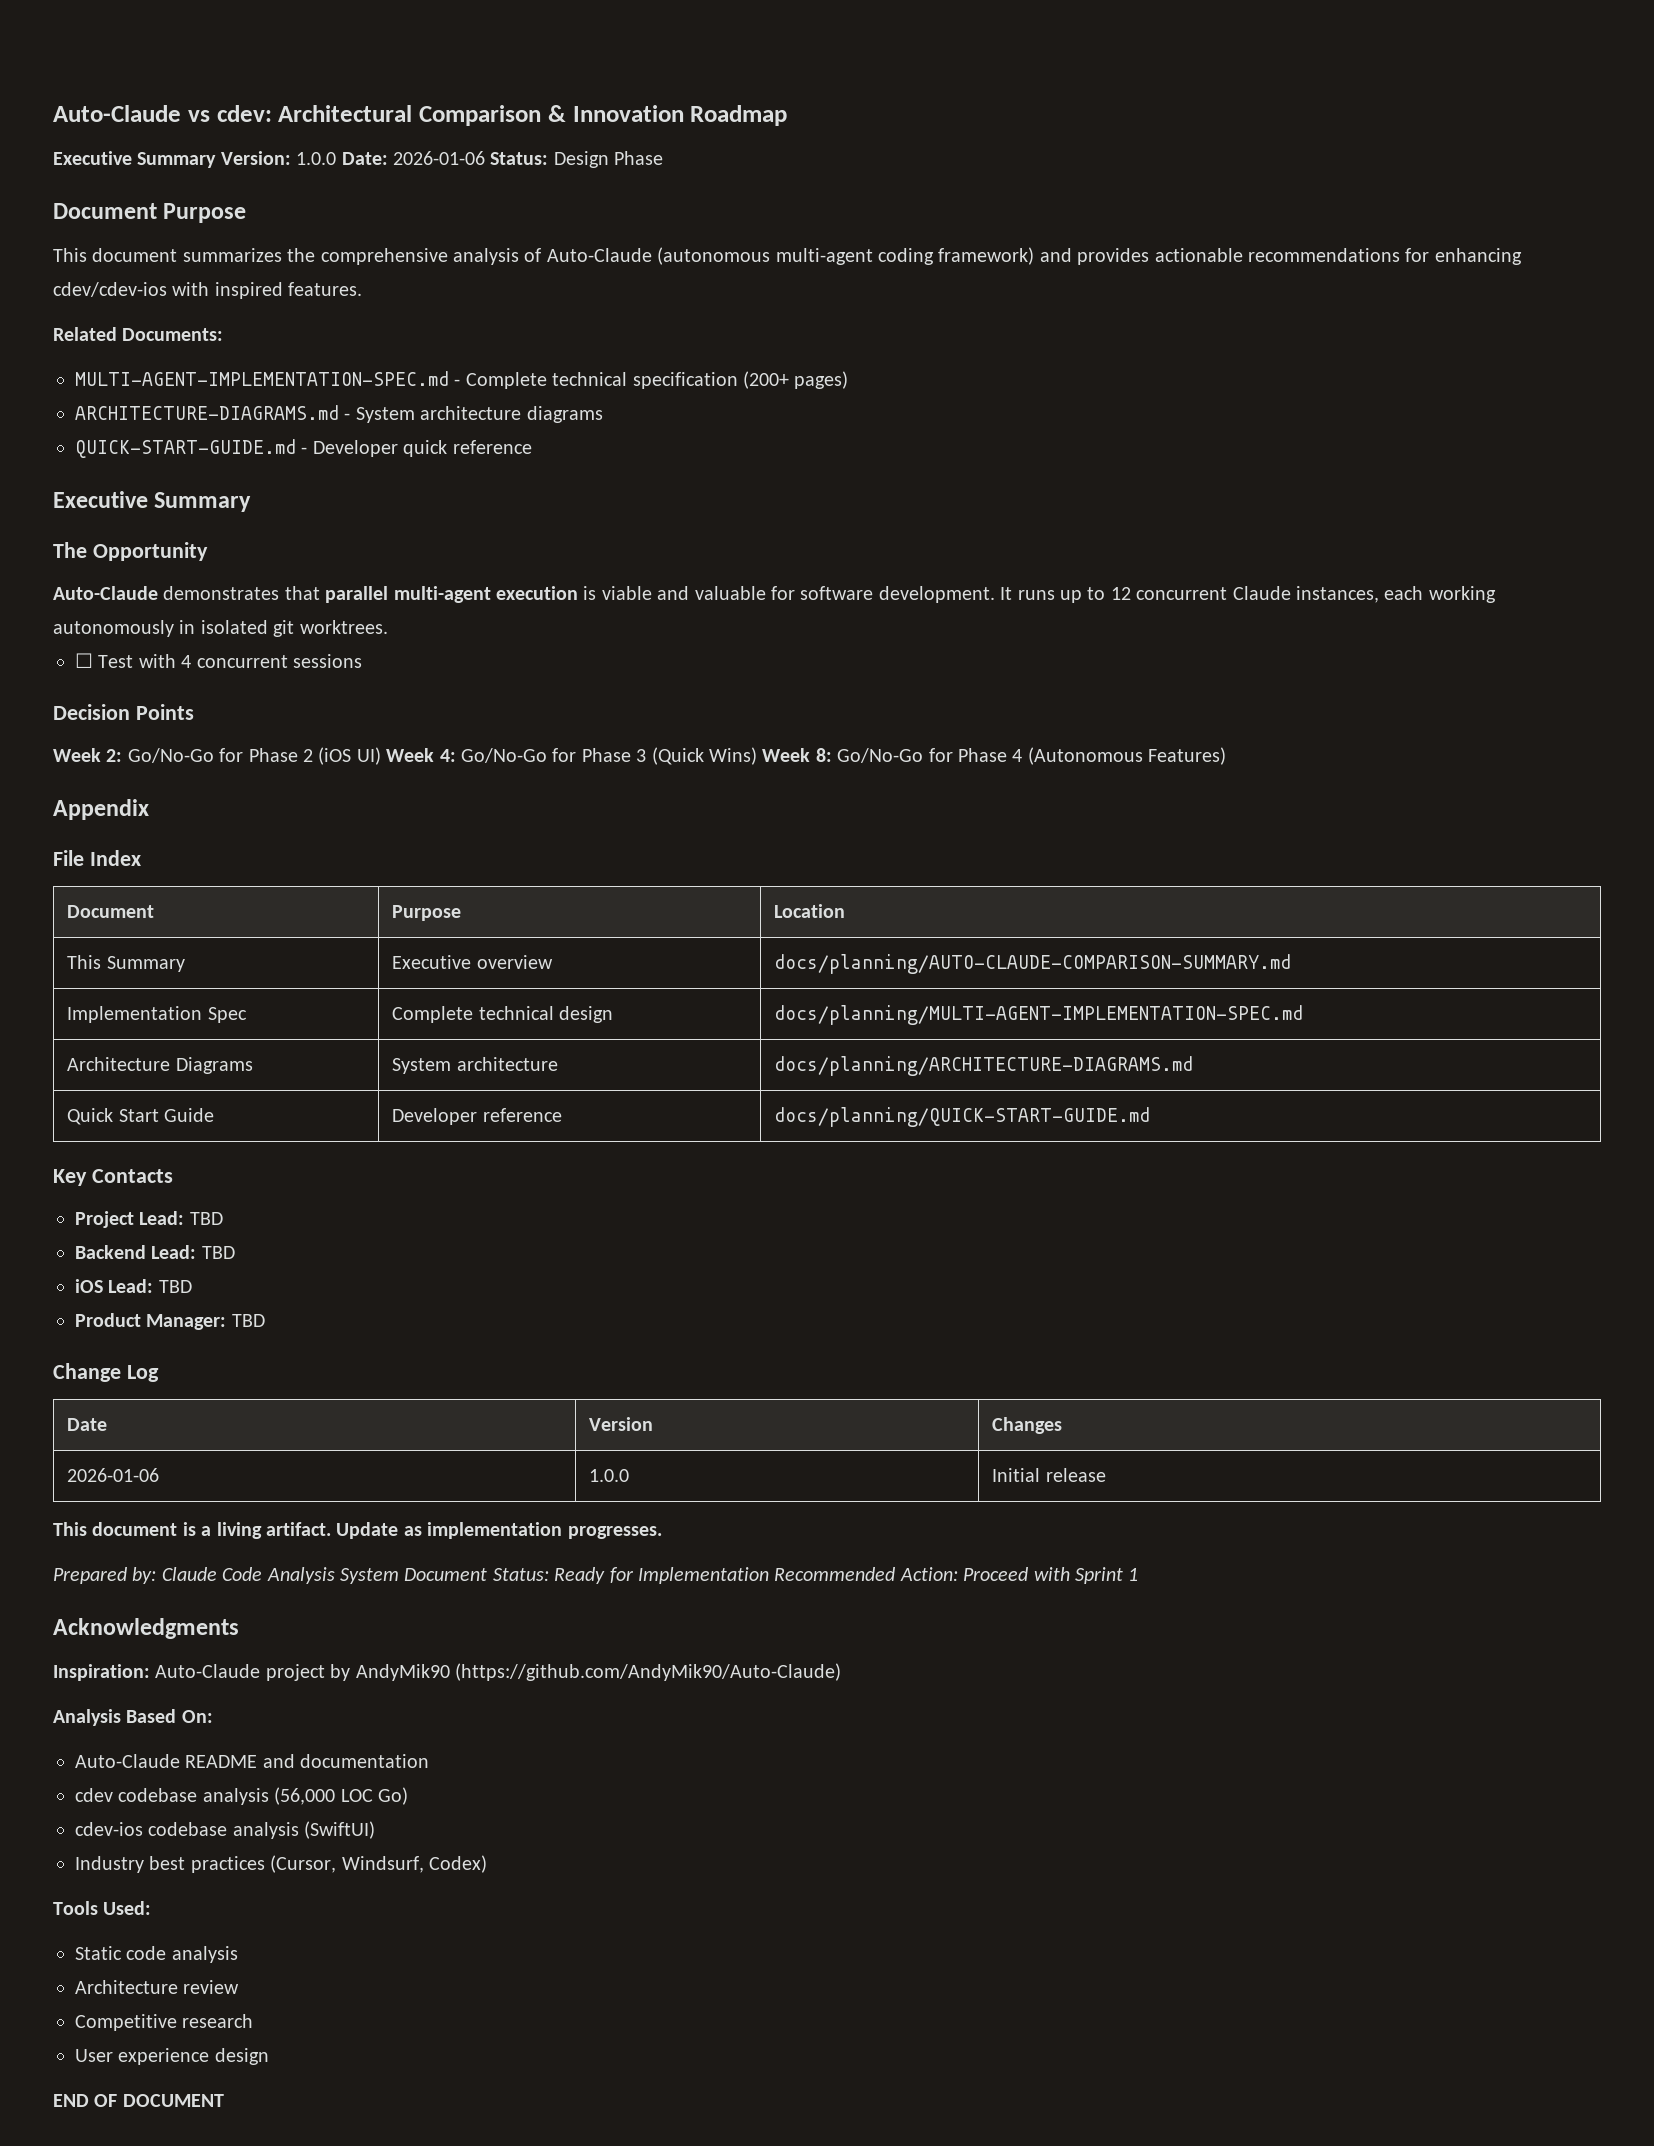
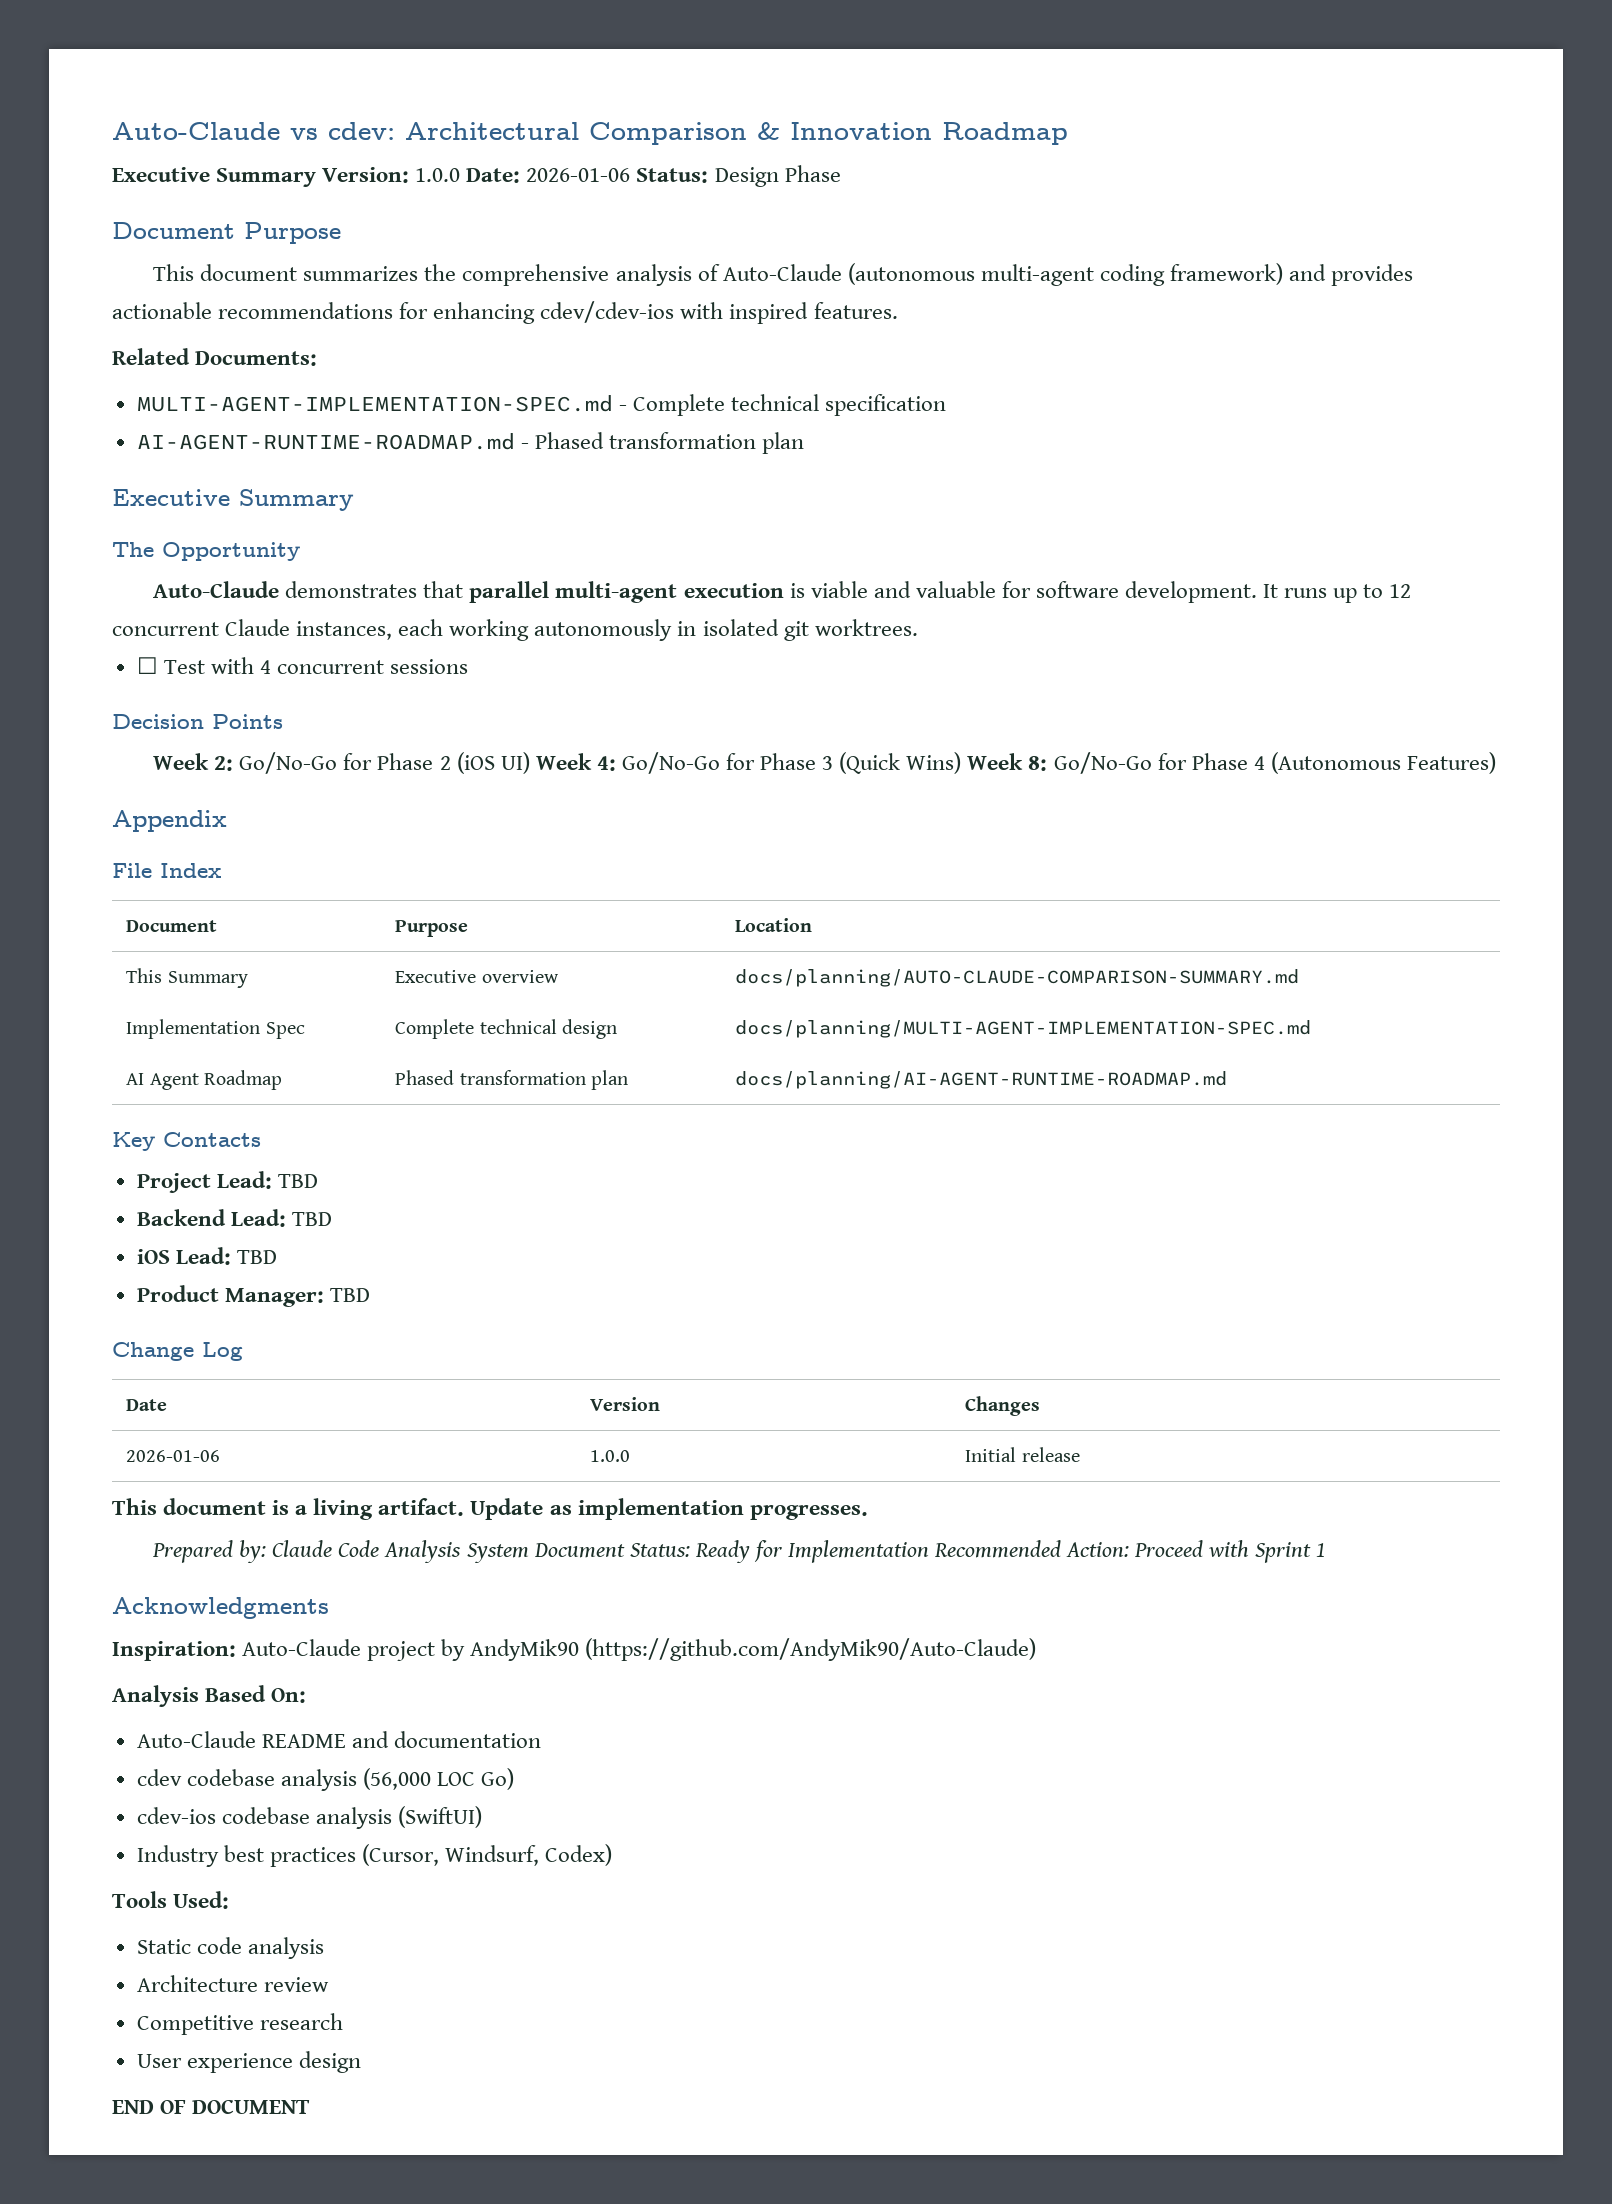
- MULTI-AGENT-IMPLEMENTATION-SPEC.md - Complete technical specification (200+ pages)
- ARCHITECTURE-DIAGRAMS.md - System architecture diagrams
- QUICK-START-GUIDE.md - Developer quick reference
+ MULTI-AGENT-IMPLEMENTATION-SPEC.md - Complete technical specification
+ AI-AGENT-RUNTIME-ROADMAP.md - Phased transformation plan
- Architecture Diagrams | System architecture | docs/planning/ARCHITECTURE-DIAGRAMS.md
- Quick Start Guide | Developer reference | docs/planning/QUICK-START-GUIDE.md
+ AI Agent Roadmap | Phased transformation plan | docs/planning/AI-AGENT-RUNTIME-ROADMAP.md

